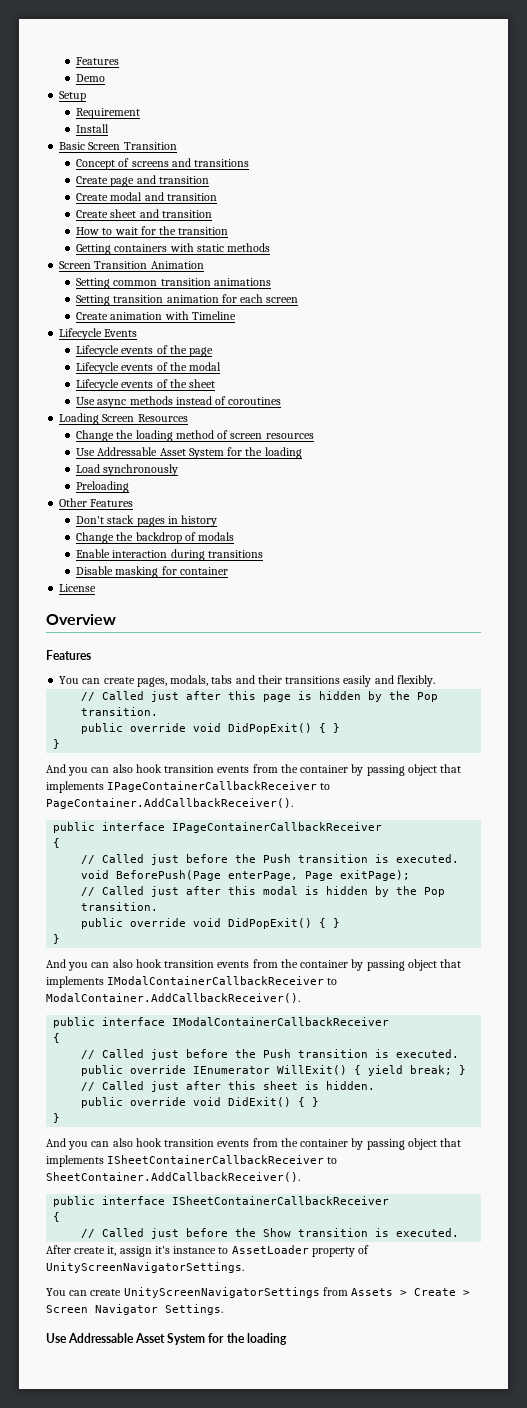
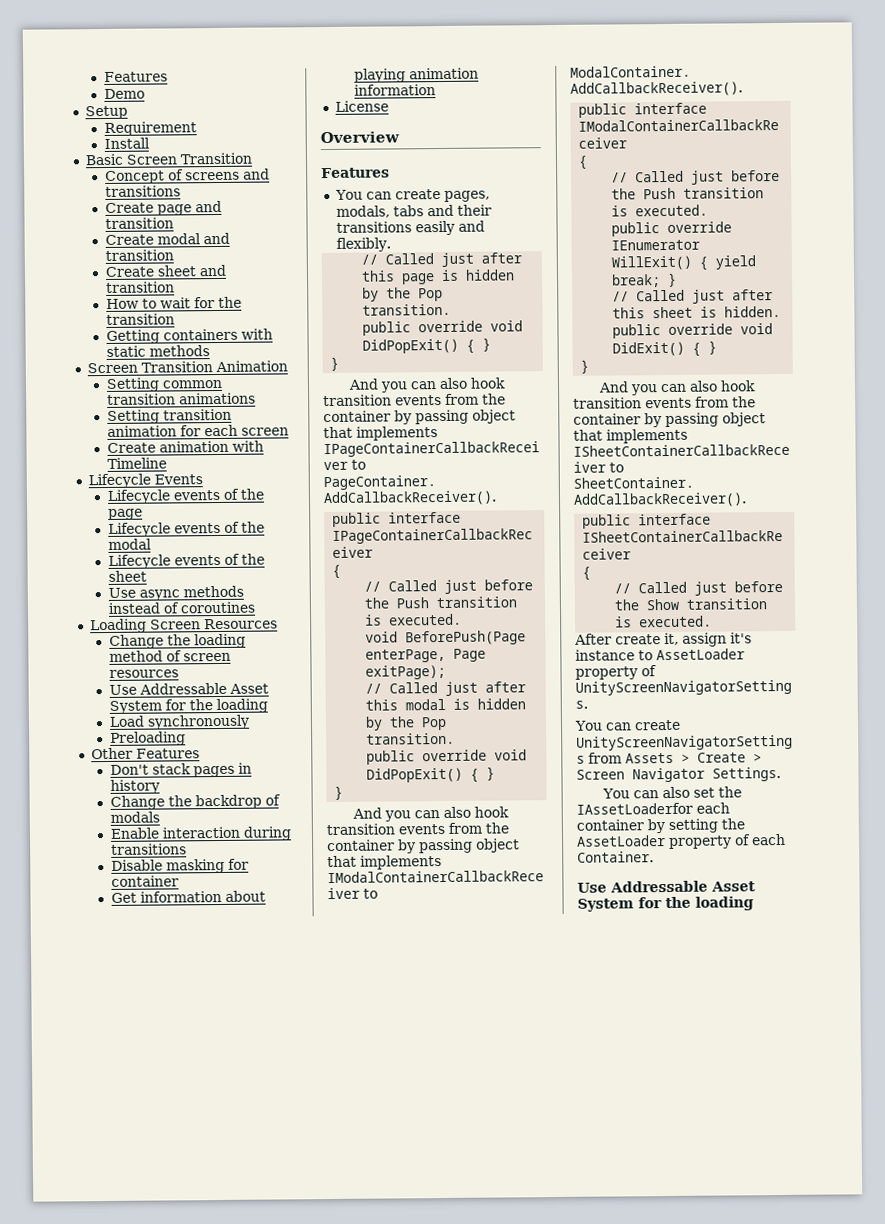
+ Get information about playing animation information
+ You can also set the IAssetLoaderfor each container by setting the AssetLoader property of each Container.

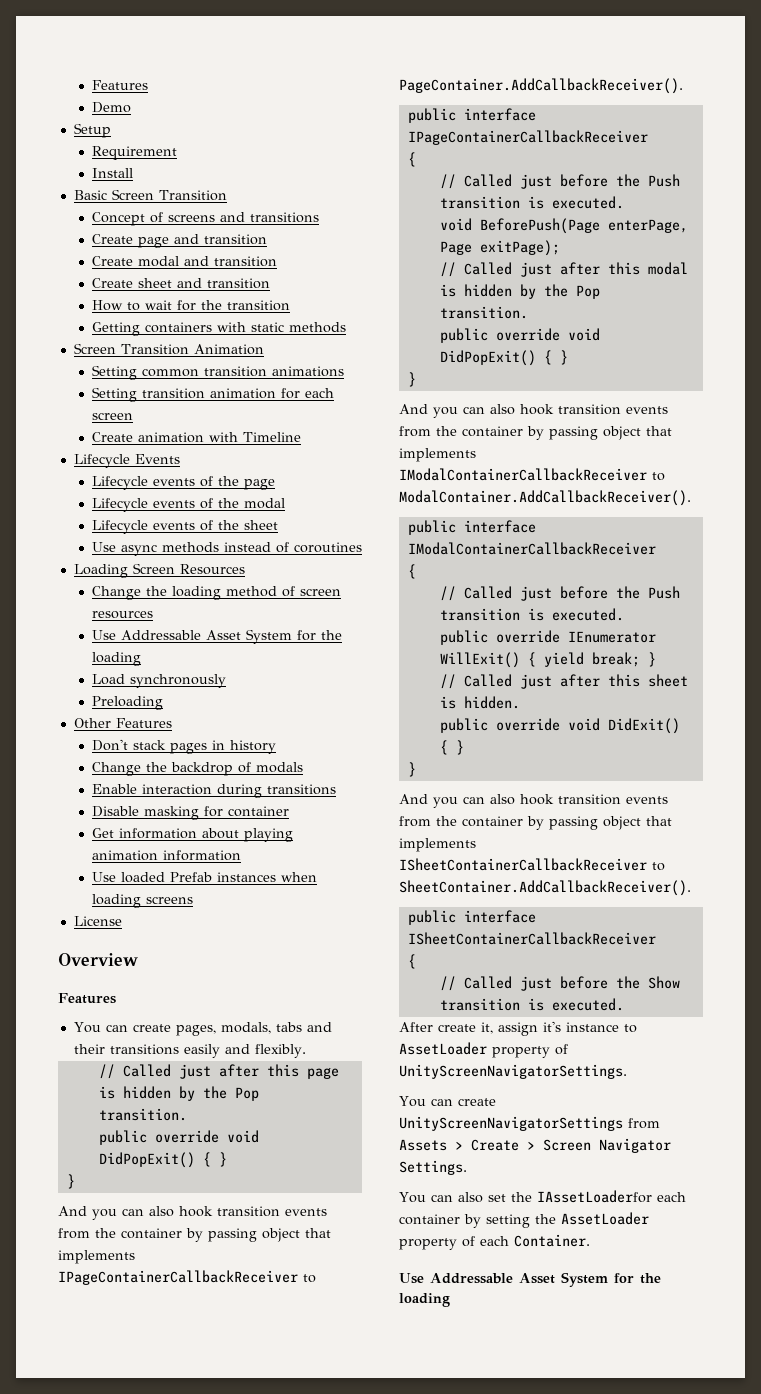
+ Use loaded Prefab instances when loading screens

